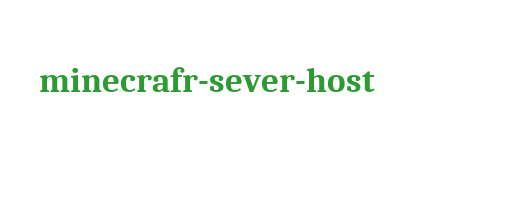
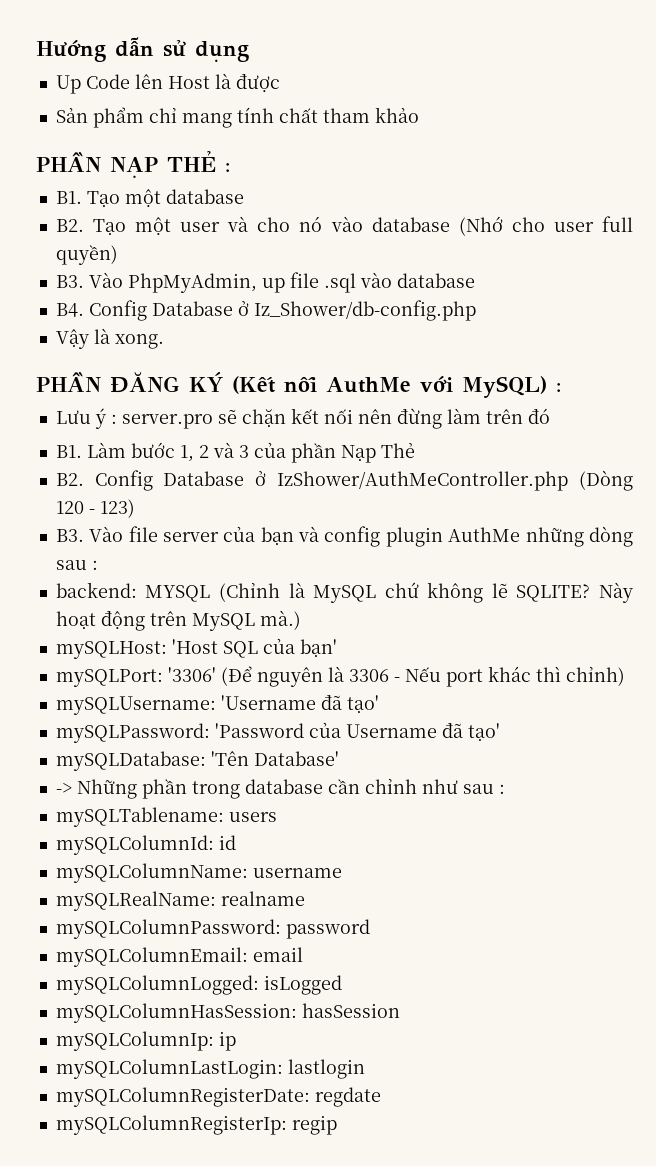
- minecrafr-sever-host
+ Hướng dẫn sử dụng
+ Up Code lên Host là được
+ Sản phẩm chỉ mang tính chất tham khảo
+ PHẦN NẠP THẺ :
+ B1. Tạo một database
+ B2. Tạo một user và cho nó vào database (Nhớ cho user full quyền)
+ B3. Vào PhpMyAdmin, up file .sql vào database
+ B4. Config Database ở Iz_Shower/db-config.php
+ Vậy là xong.
+ PHẦN ĐĂNG KÝ (Kết nối AuthMe với MySQL) :
+ Lưu ý : server.pro sẽ chặn kết nối nên đừng làm trên đó
+ B1. Làm bước 1, 2 và 3 của phần Nạp Thẻ
+ B2. Config Database ở IzShower/AuthMeController.php (Dòng 120 - 123)
+ B3. Vào file server của bạn và config plugin AuthMe những dòng sau :
+ backend: MYSQL (Chỉnh là MySQL chứ không lẽ SQLITE? Này hoạt động trên MySQL mà.)
+ mySQLHost: 'Host SQL của bạn'
+ mySQLPort: '3306' (Để nguyên là 3306 - Nếu port khác thì chỉnh)
+ mySQLUsername: 'Username đã tạo'
+ mySQLPassword: 'Password của Username đã tạo'
+ mySQLDatabase: 'Tên Database'
+ -> Những phần trong database cần chỉnh như sau :
+ mySQLTablename: users
+ mySQLColumnId: id
+ mySQLColumnName: username
+ mySQLRealName: realname
+ mySQLColumnPassword: password
+ mySQLColumnEmail: email
+ mySQLColumnLogged: isLogged
+ mySQLColumnHasSession: hasSession
+ mySQLColumnIp: ip
+ mySQLColumnLastLogin: lastlogin
+ mySQLColumnRegisterDate: regdate
+ mySQLColumnRegisterIp: regip

